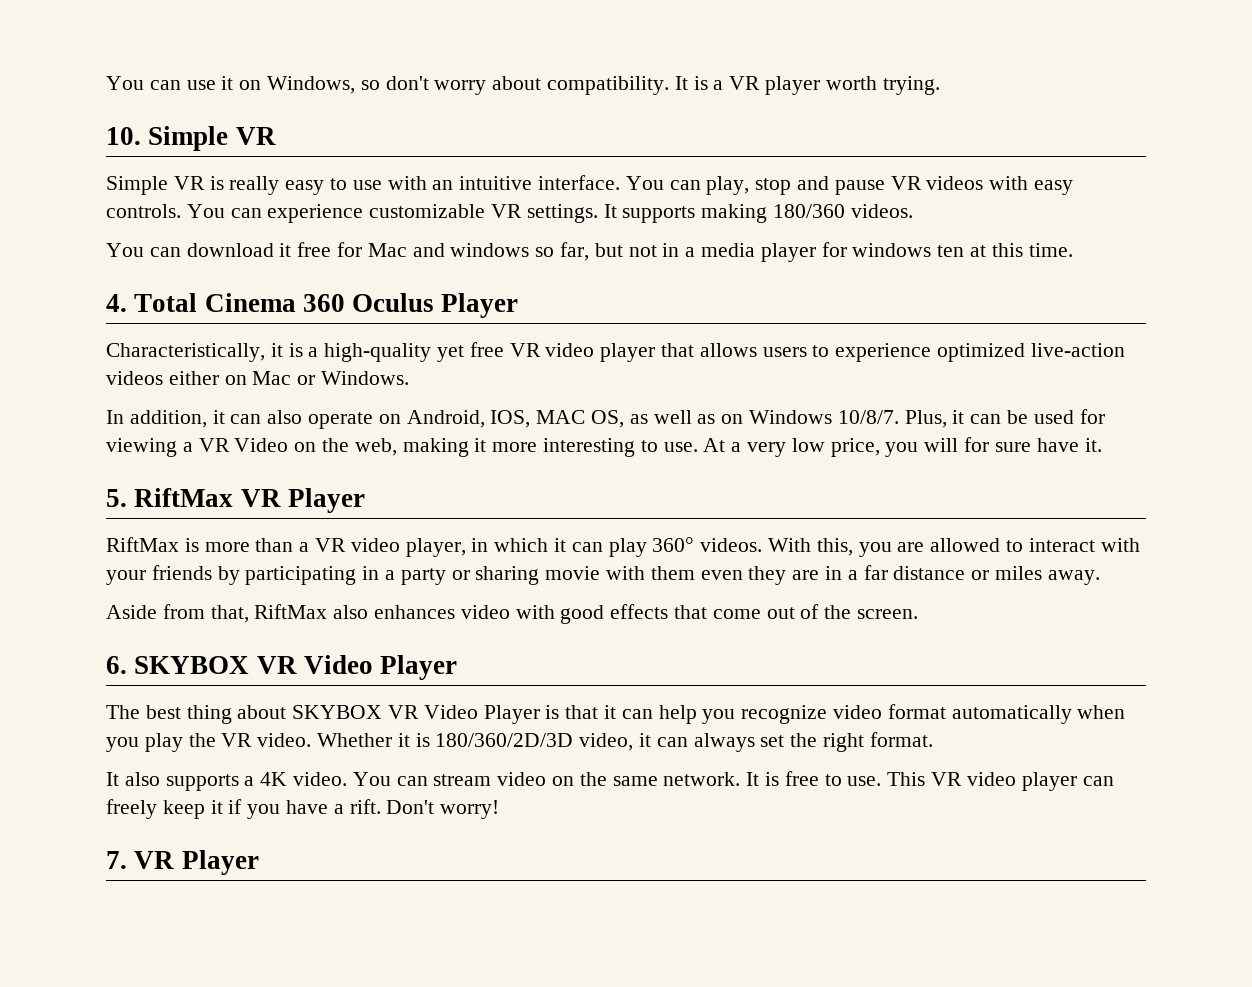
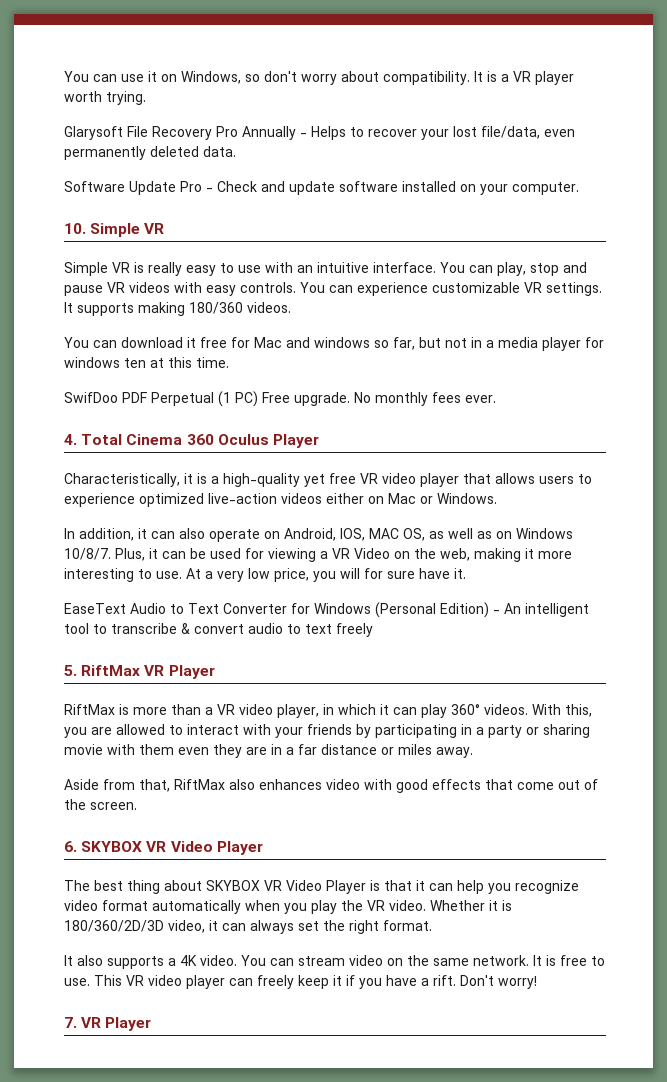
+ Glarysoft File Recovery Pro Annually - Helps to recover your lost file/data, even permanently deleted data.
+ Software Update Pro - Check and update software installed on your computer.
+ SwifDoo PDF Perpetual (1 PC) Free upgrade. No monthly fees ever.
+ EaseText Audio to Text Converter for Windows (Personal Edition) - An intelligent tool to transcribe & convert audio to text freely

